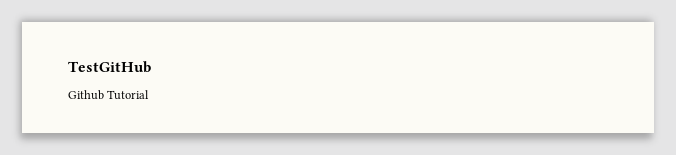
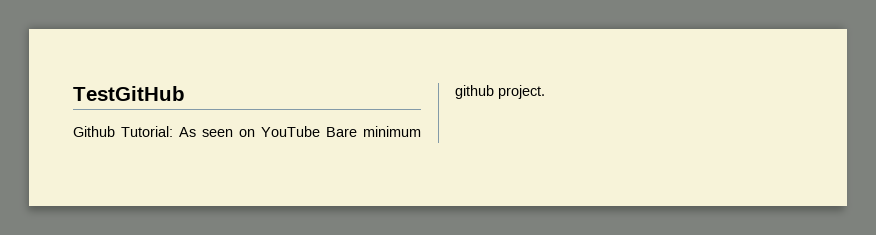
- Github Tutorial
+ Github Tutorial: As seen on YouTube Bare minimum github project.

